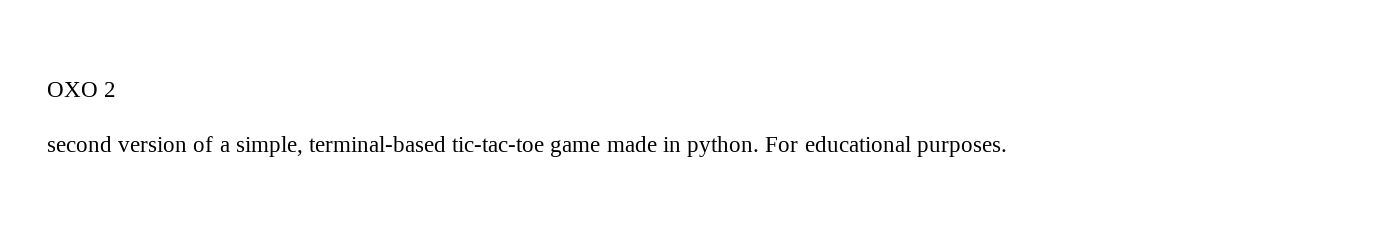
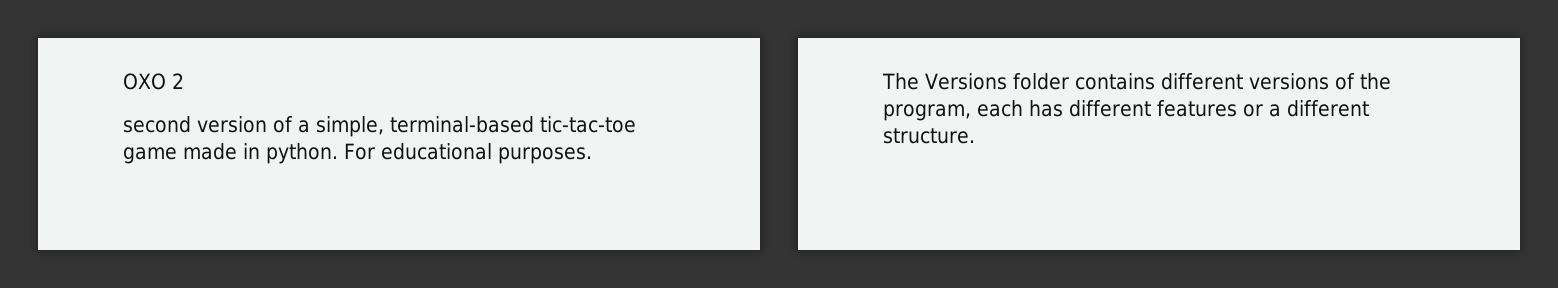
+ The Versions folder contains different versions of the program, each has different features or a different structure.

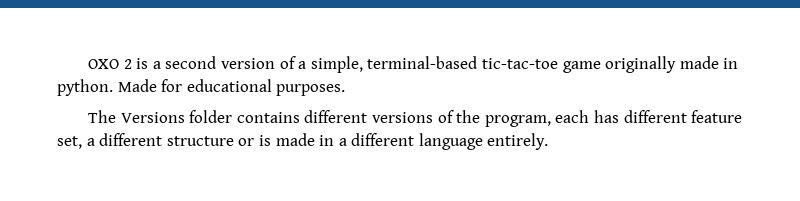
- OXO 2
- second version of a simple, terminal-based tic-tac-toe game made in python.
+ OXO 2 is a second version of a simple, terminal-based tic-tac-toe game originally made in python.
- For educational purposes.
+ Made for educational purposes.
- The Versions folder contains different versions of the program, each has different features or a different structure.
+ The Versions folder contains different versions of the program, each has different feature set, a different structure or is made in a different language entirely.

